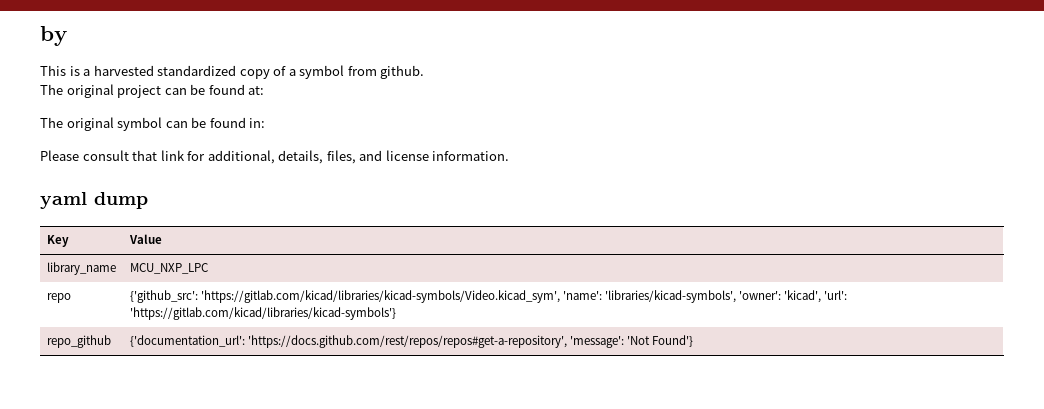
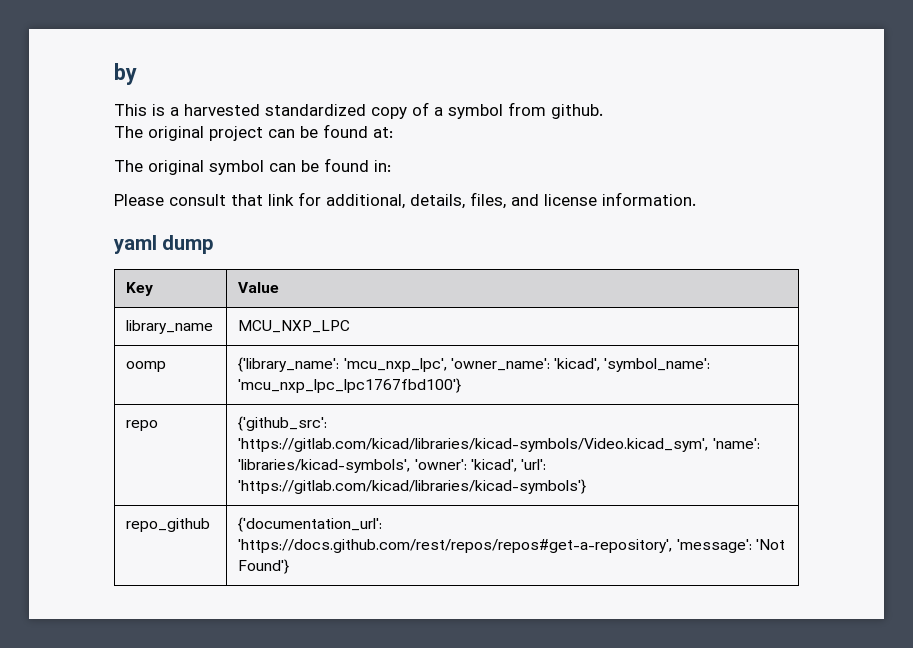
+ oomp | {'library_name': 'mcu_nxp_lpc', 'owner_name': 'kicad', 'symbol_name': 'mcu_nxp_lpc_lpc1767fbd100'}

